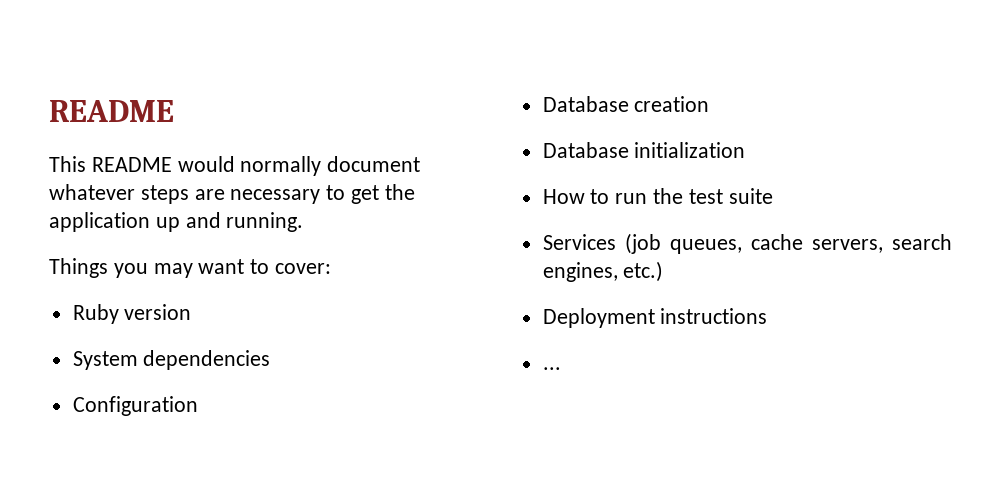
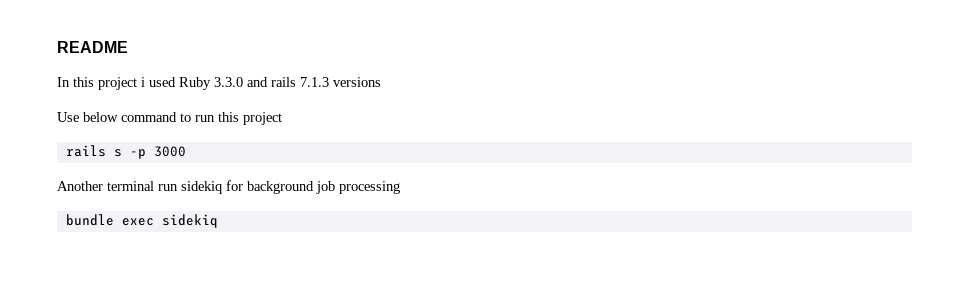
- This README would normally document whatever steps are necessary to get the application up and running.
- Things you may want to cover:
- Ruby version
- System dependencies
- Configuration
- Database creation
- Database initialization
- How to run the test suite
- Services (job queues, cache servers, search engines, etc.)
- Deployment instructions
- ...
+ In this project i used Ruby 3.3.0 and rails 7.1.3 versions
+ Use below command to run this project
+ rails s -p 3000
+ Another terminal run sidekiq for background job processing
+ bundle exec sidekiq

